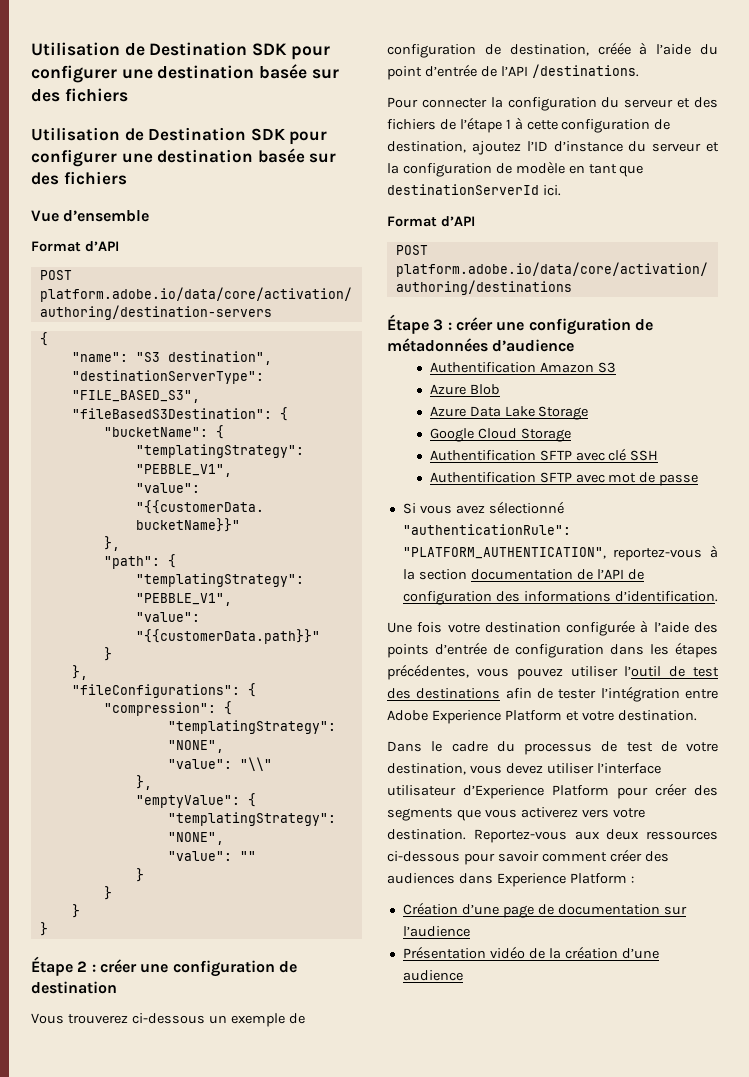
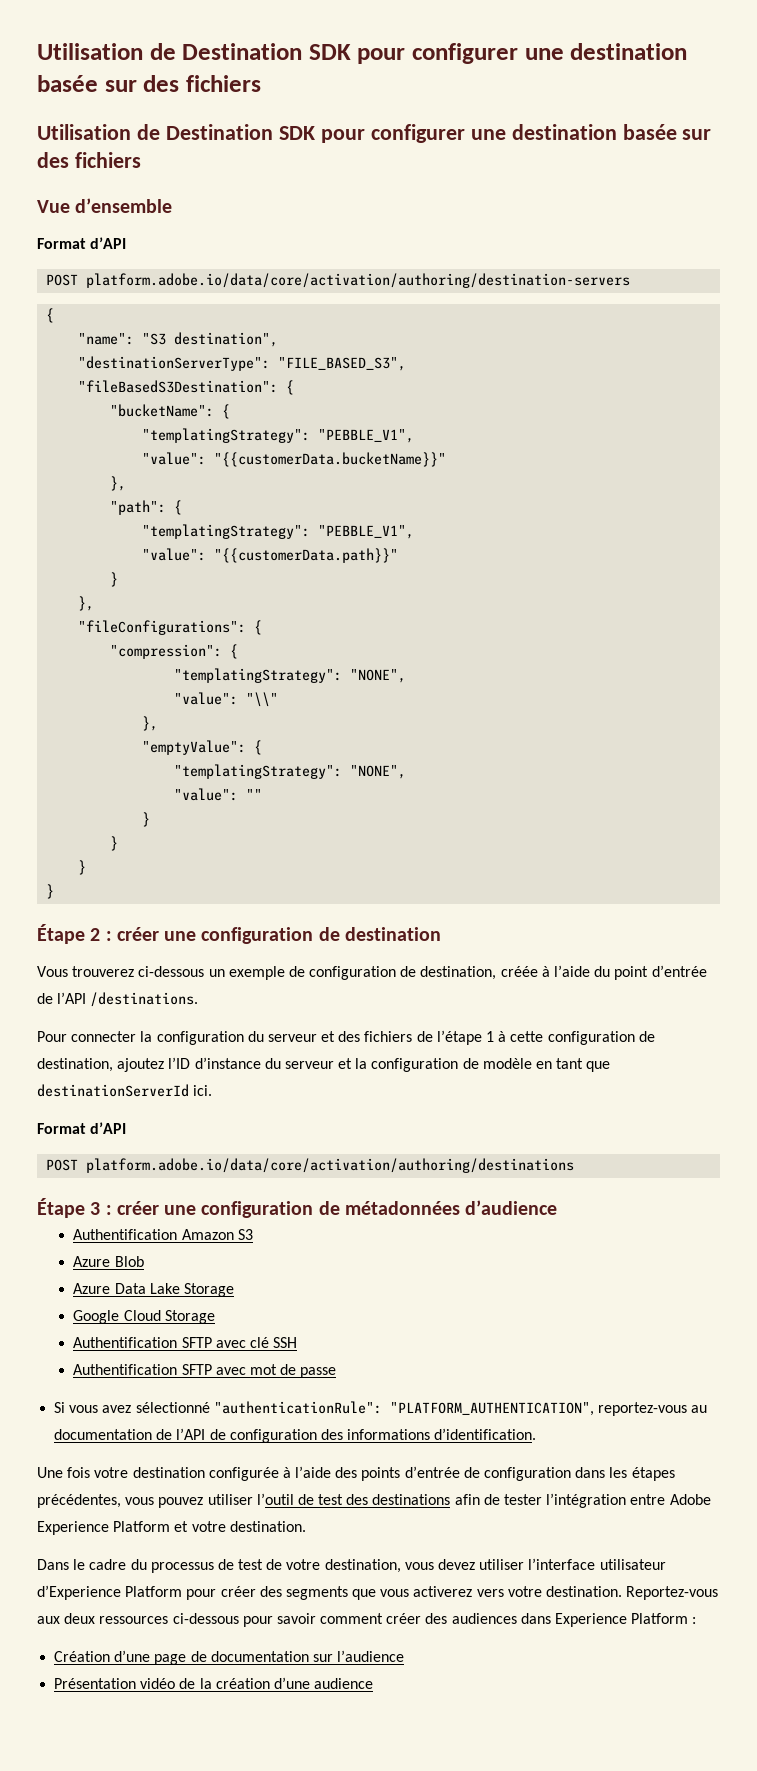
- Si vous avez sélectionné "authenticationRule": "PLATFORM_AUTHENTICATION", reportez-vous à la section documentation de l’API de configuration des informations d’identification.
+ Si vous avez sélectionné "authenticationRule": "PLATFORM_AUTHENTICATION", reportez-vous au documentation de l’API de configuration des informations d’identification.

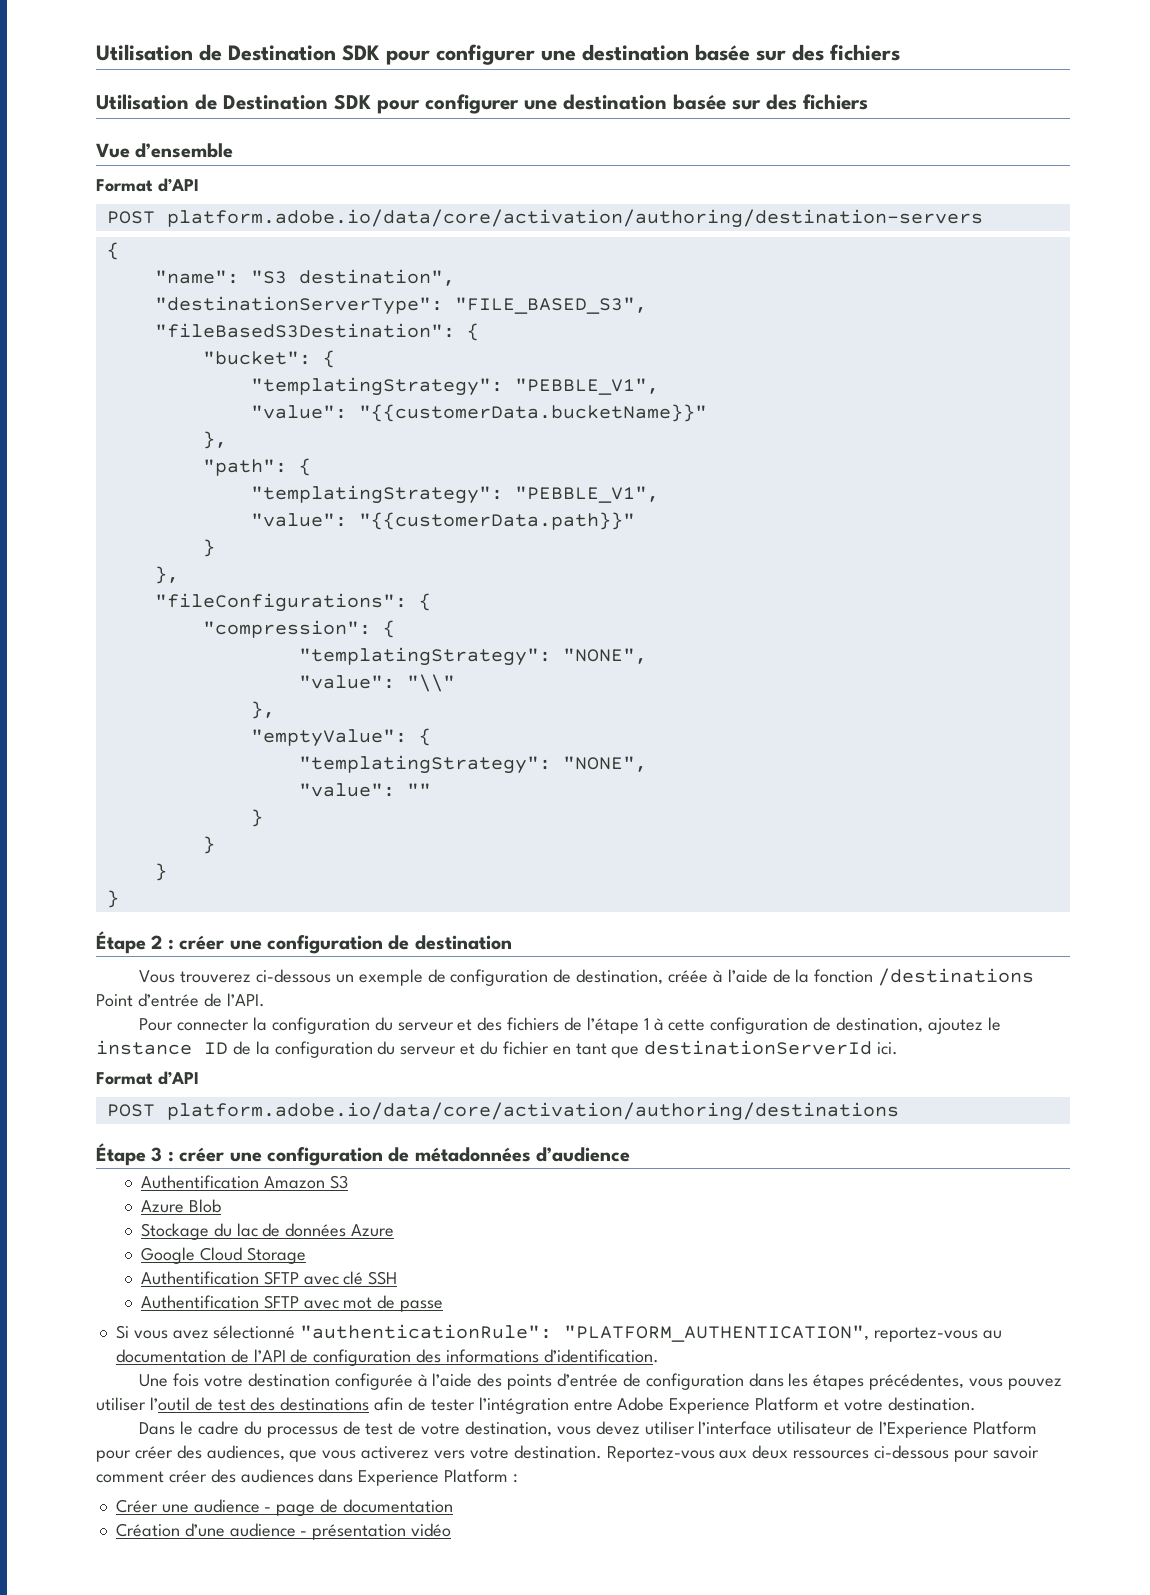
- "bucketName": {
+ "bucket": {
- Vous trouverez ci-dessous un exemple de configuration de destination, créée à l’aide du point d’entrée de l’API /destinations.
+ Vous trouverez ci-dessous un exemple de configuration de destination, créée à l’aide de la fonction /destinations Point d’entrée de l’API.
- Pour connecter la configuration du serveur et des fichiers de l’étape 1 à cette configuration de destination, ajoutez l’ID d’instance du serveur et la configuration de modèle en tant que destinationServerId ici.
+ Pour connecter la configuration du serveur et des fichiers de l’étape 1 à cette configuration de destination, ajoutez le instance ID de la configuration du serveur et du fichier en tant que destinationServerId ici.
- Azure Data Lake Storage
+ Stockage du lac de données Azure
- Dans le cadre du processus de test de votre destination, vous devez utiliser l’interface utilisateur d’Experience Platform pour créer des segments que vous activerez vers votre destination.
+ Dans le cadre du processus de test de votre destination, vous devez utiliser l’interface utilisateur de l’Experience Platform pour créer des audiences, que vous activerez vers votre destination.
- Création d’une page de documentation sur l’audience
- Présentation vidéo de la création d’une audience
+ Créer une audience - page de documentation
+ Création d’une audience - présentation vidéo

